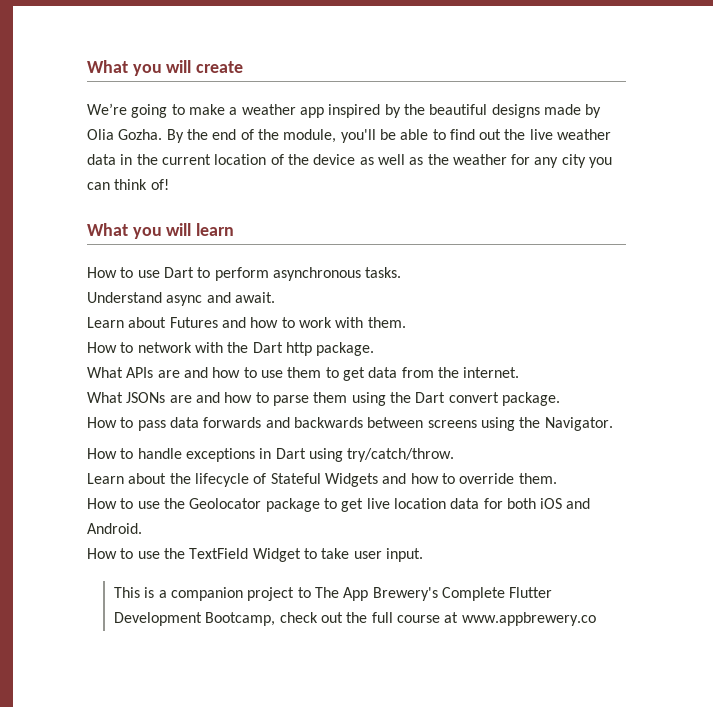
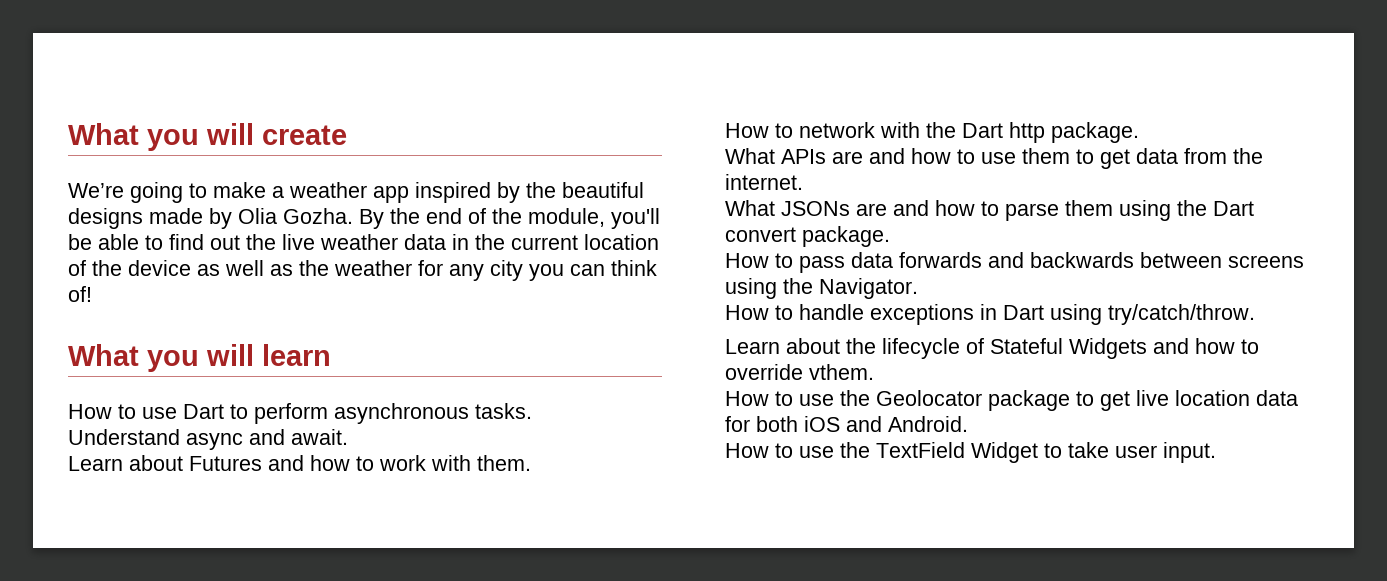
- Learn about the lifecycle of Stateful Widgets and how to override them.
+ Learn about the lifecycle of Stateful Widgets and how to override vthem.
- This is a companion project to The App Brewery's Complete Flutter Development Bootcamp, check out the full course at www.appbrewery.co

